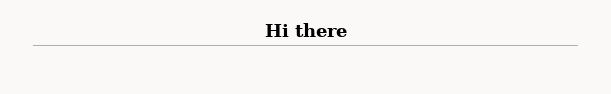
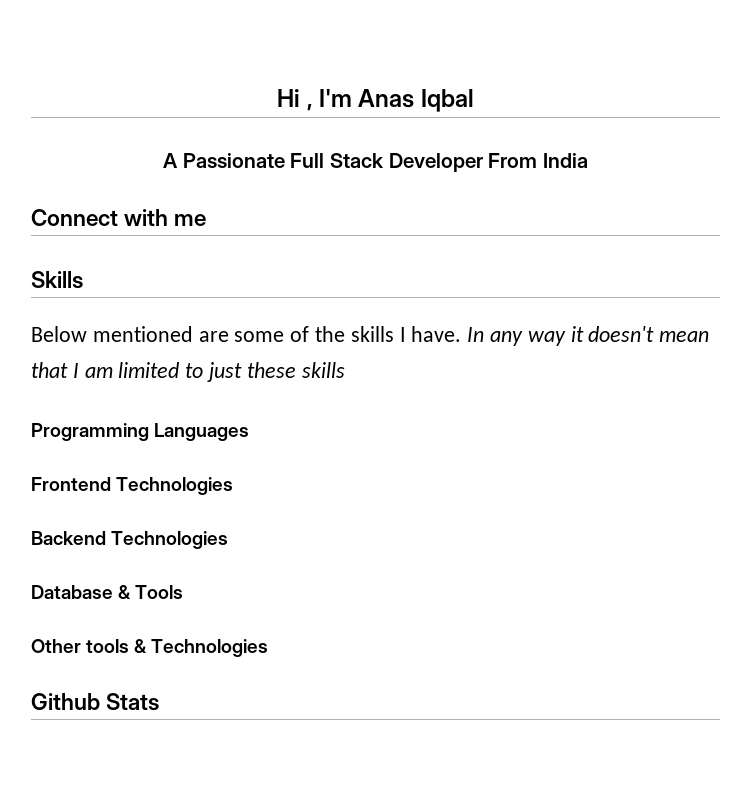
- Hi there
+ Hi , I'm Anas Iqbal
+ A Passionate Full Stack Developer From India
+ Connect with me
+ Skills
+ Below mentioned are some of the skills I have. In any way it doesn't mean that I am limited to just these skills
+ Programming Languages
+ Frontend Technologies
+ Backend Technologies
+ Database & Tools
+ Other tools & Technologies
+ Github Stats

